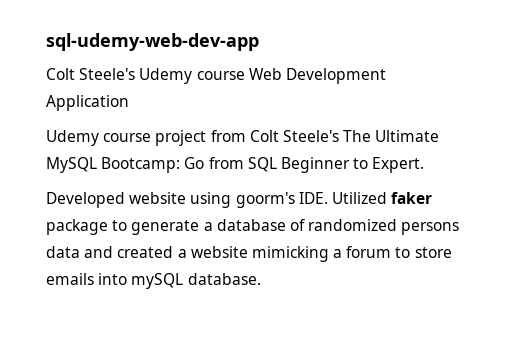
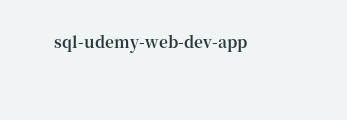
- Colt Steele's Udemy course Web Development Application
- Udemy course project from Colt Steele's The Ultimate MySQL Bootcamp: Go from SQL Beginner to Expert.
- Developed website using goorm's IDE. Utilized faker package to generate a database of randomized persons data and created a website mimicking a forum to store emails into mySQL database.

